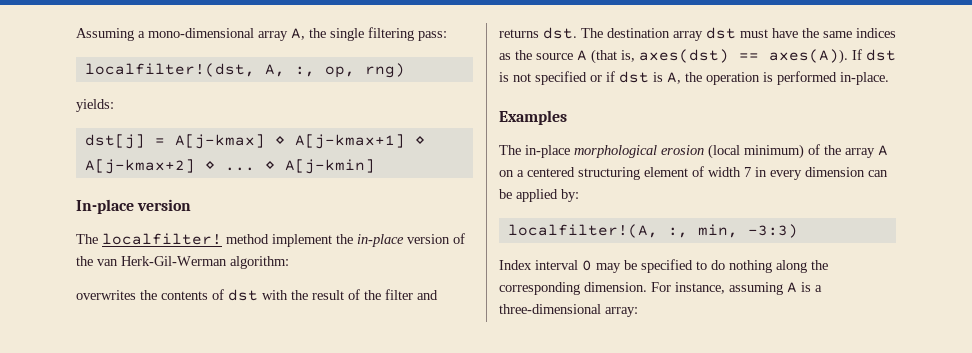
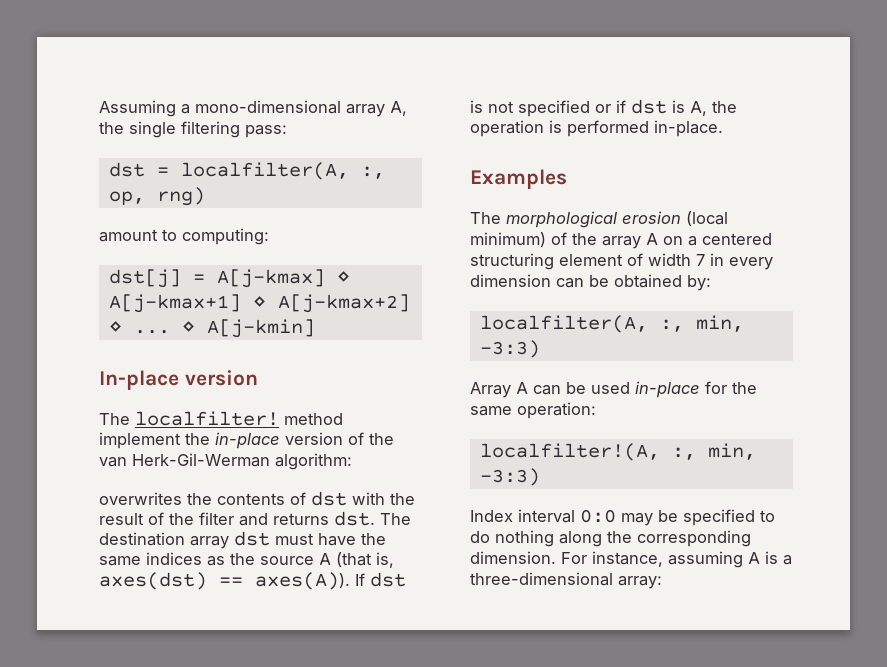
- localfilter!(dst, A, :, op, rng)
+ dst = localfilter(A, :, op, rng)
- yields:
+ amount to computing:
- The in-place morphological erosion (local minimum) of the array A on a centered structuring element of width 7 in every dimension can be applied by:
+ The morphological erosion (local minimum) of the array A on a centered structuring element of width 7 in every dimension can be obtained by:
+ localfilter(A, :, min, -3:3)
+ Array A can be used in-place for the same operation:
- Index interval 0 may be specified to do nothing along the corresponding dimension.
+ Index interval 0:0 may be specified to do nothing along the corresponding dimension.

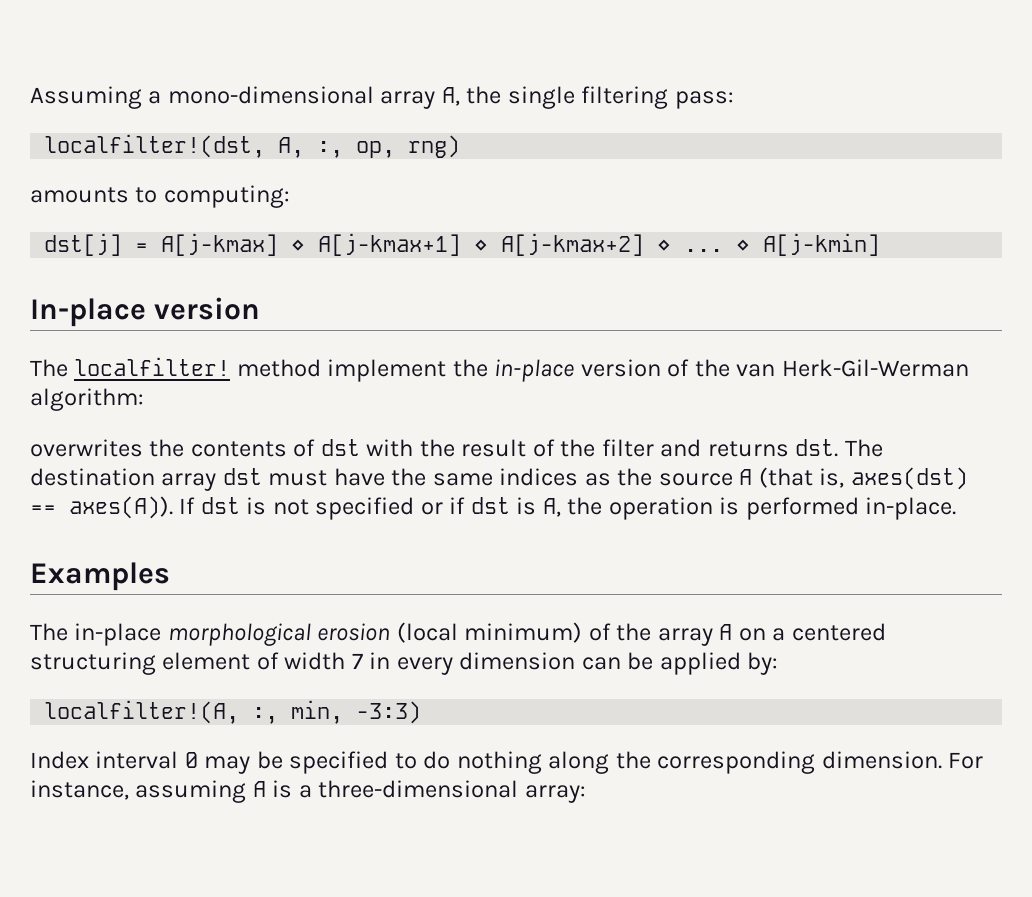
- dst = localfilter(A, :, op, rng)
+ localfilter!(dst, A, :, op, rng)
- amount to computing:
+ amounts to computing:
- The morphological erosion (local minimum) of the array A on a centered structuring element of width 7 in every dimension can be obtained by:
+ The in-place morphological erosion (local minimum) of the array A on a centered structuring element of width 7 in every dimension can be applied by:
- localfilter(A, :, min, -3:3)
- Array A can be used in-place for the same operation:
- Index interval 0:0 may be specified to do nothing along the corresponding dimension.
+ Index interval 0 may be specified to do nothing along the corresponding dimension.

